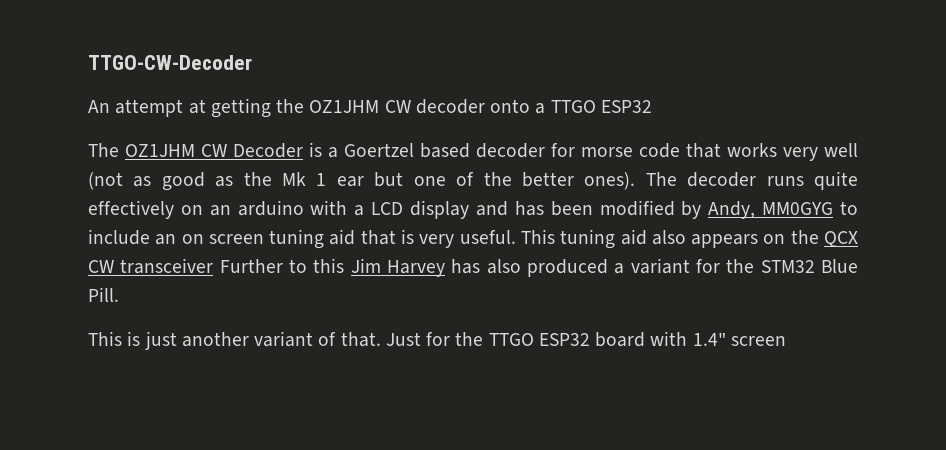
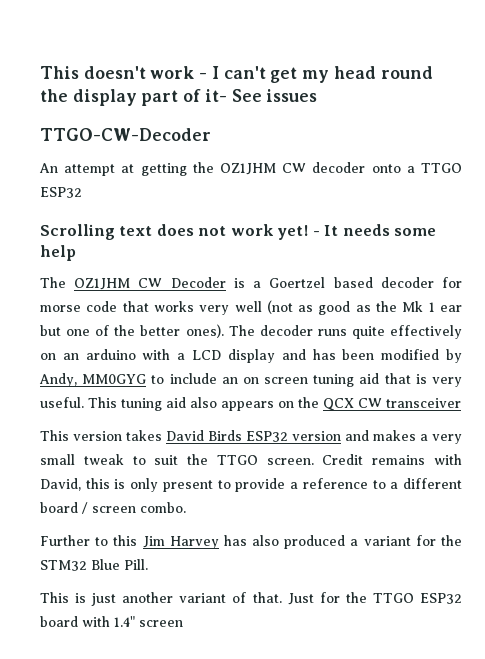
+ This doesn't work - I can't get my head round the display part of it- See issues
+ Scrolling text does not work yet! - It needs some help
- This tuning aid also appears on the QCX CW transceiver Further to this Jim Harvey has also produced a variant for the STM32 Blue Pill.
+ This tuning aid also appears on the QCX CW transceiver
+ This version takes David Birds ESP32 version and makes a very small tweak to suit the TTGO screen. Credit remains with David, this is only present to provide a reference to a different board / screen combo.
+ Further to this Jim Harvey has also produced a variant for the STM32 Blue Pill.

